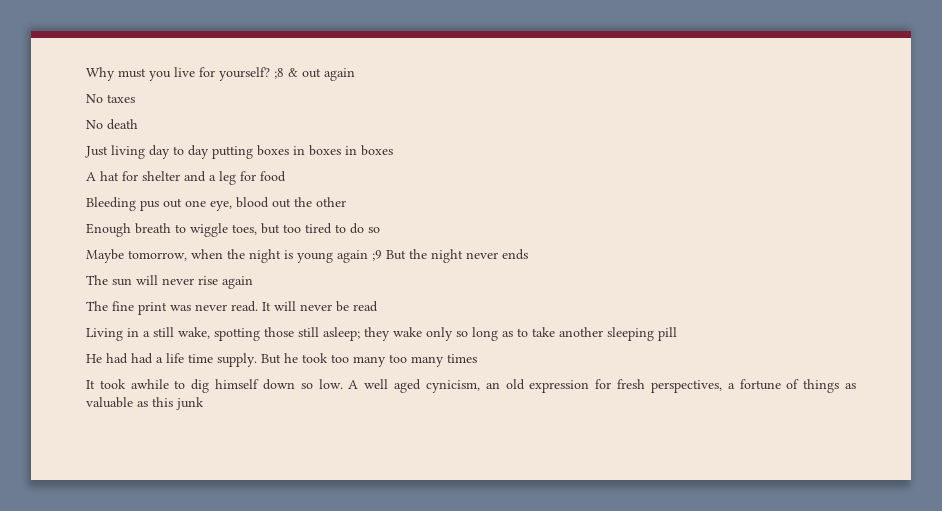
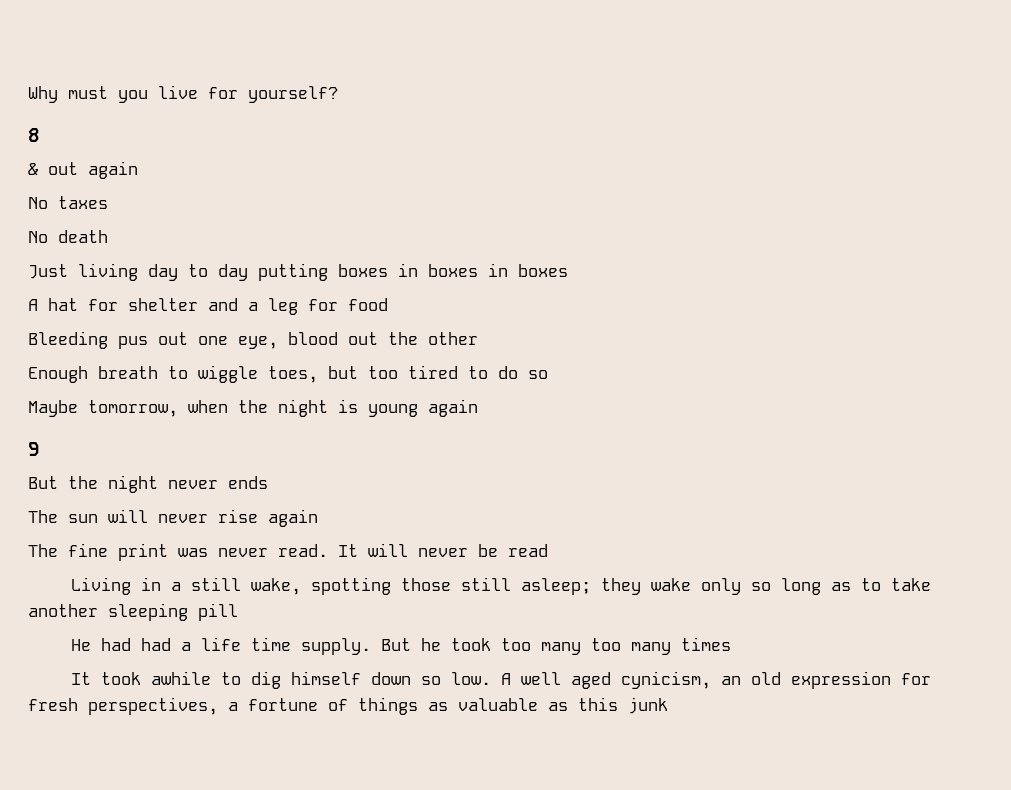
- Why must you live for yourself? ;8 & out again
+ Why must you live for yourself?
+ 8
+ & out again
- Maybe tomorrow, when the night is young again ;9 But the night never ends
+ Maybe tomorrow, when the night is young again
+ 9
+ But the night never ends

